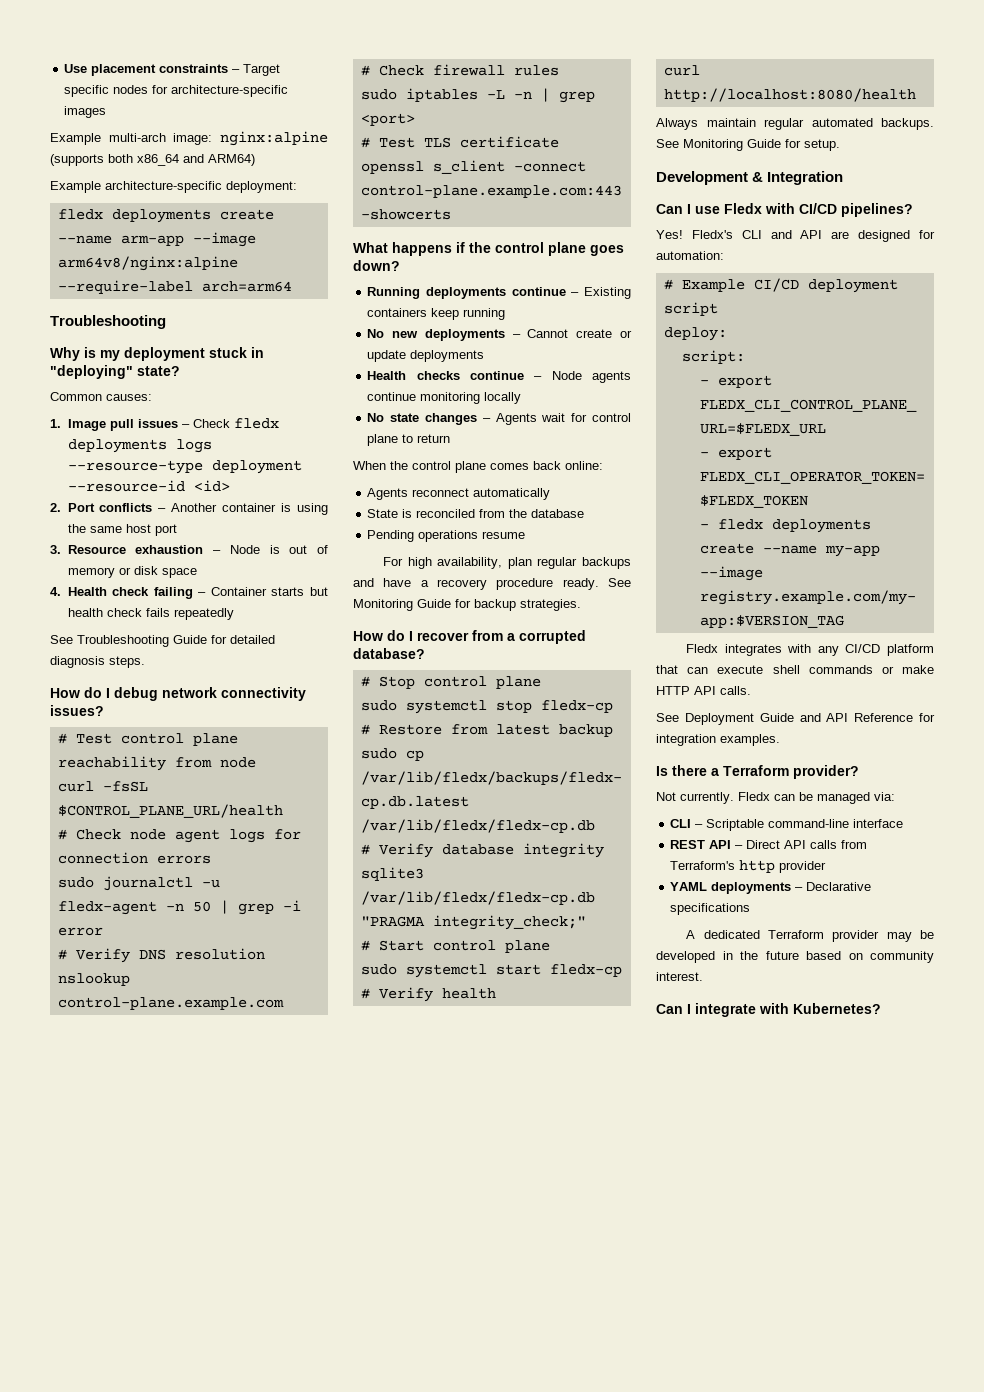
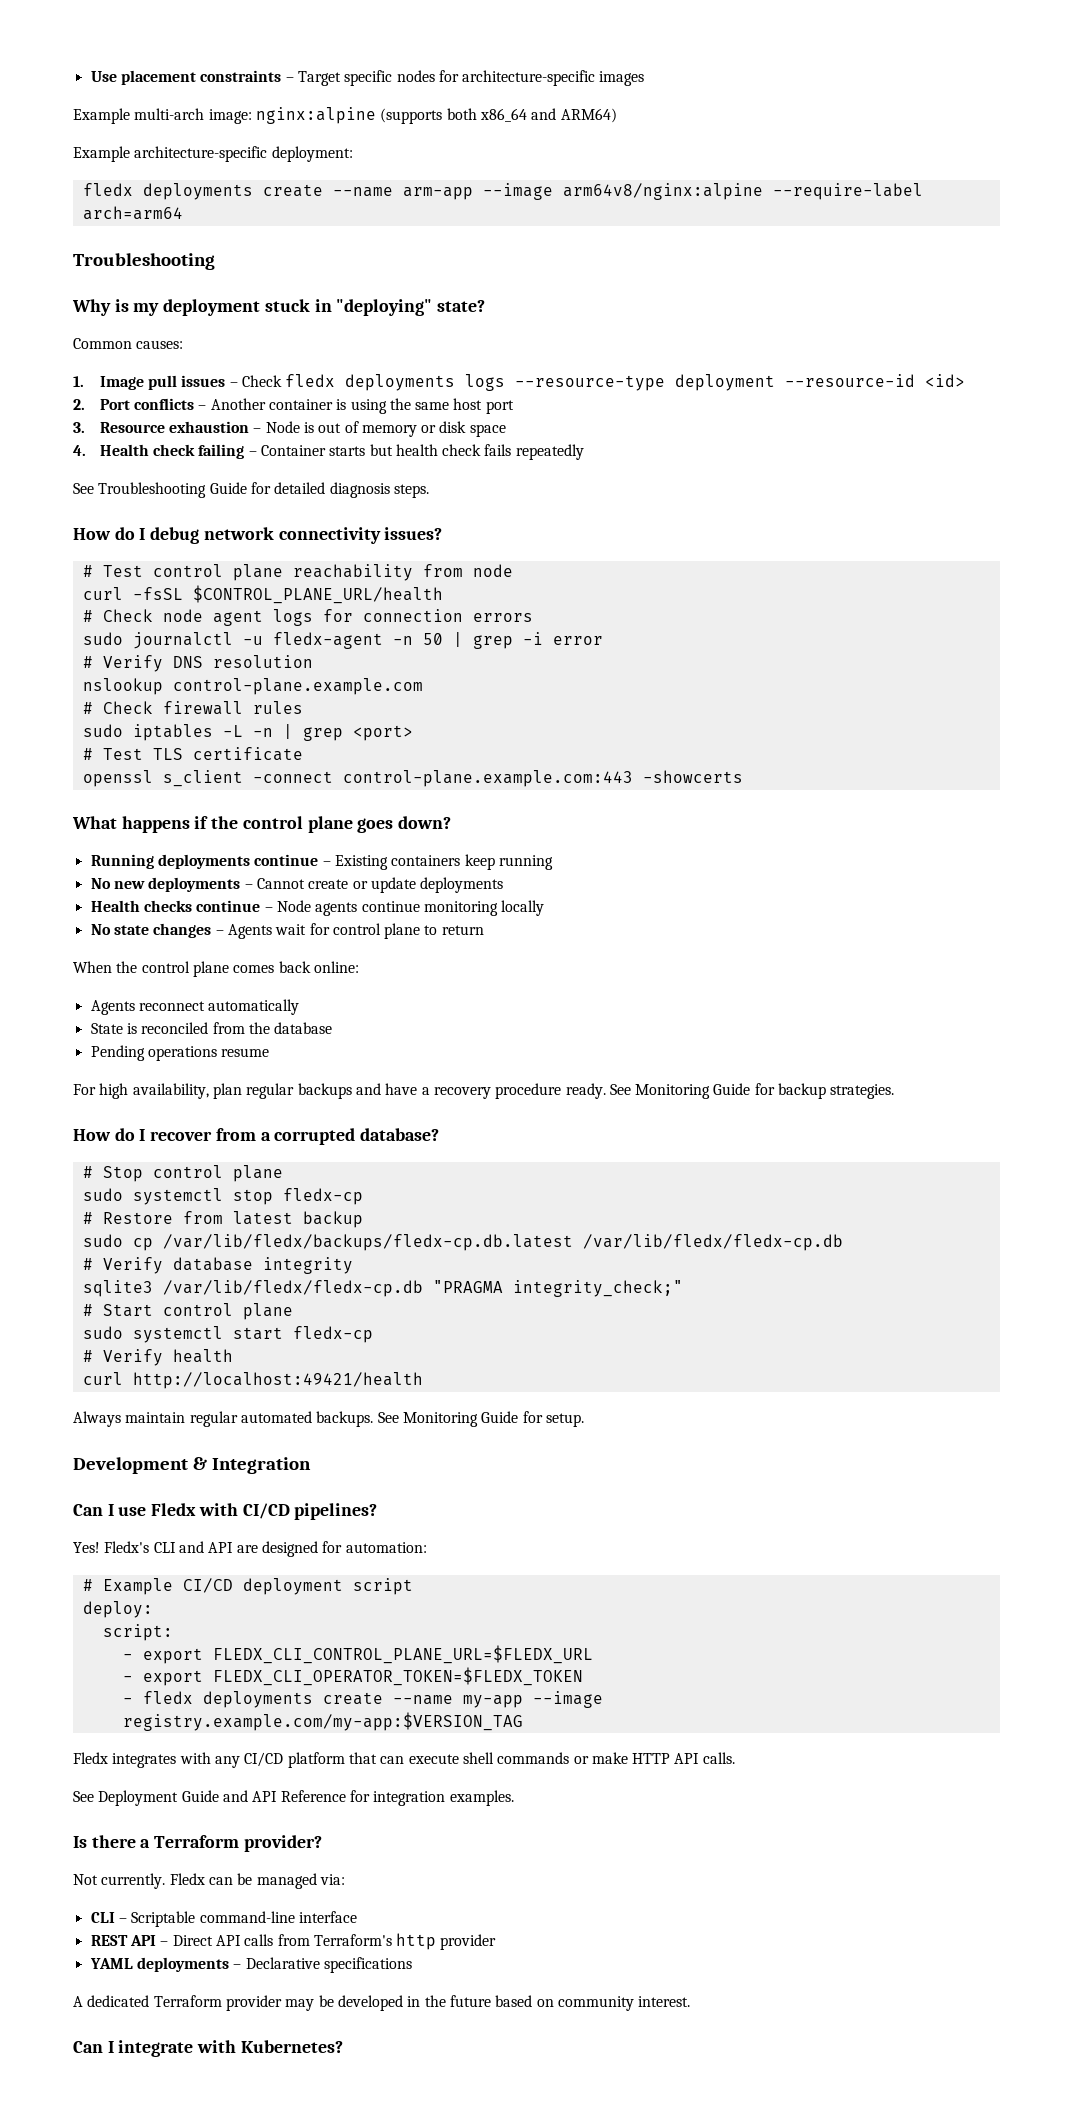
- curl http://localhost:8080/health
+ curl http://localhost:49421/health

